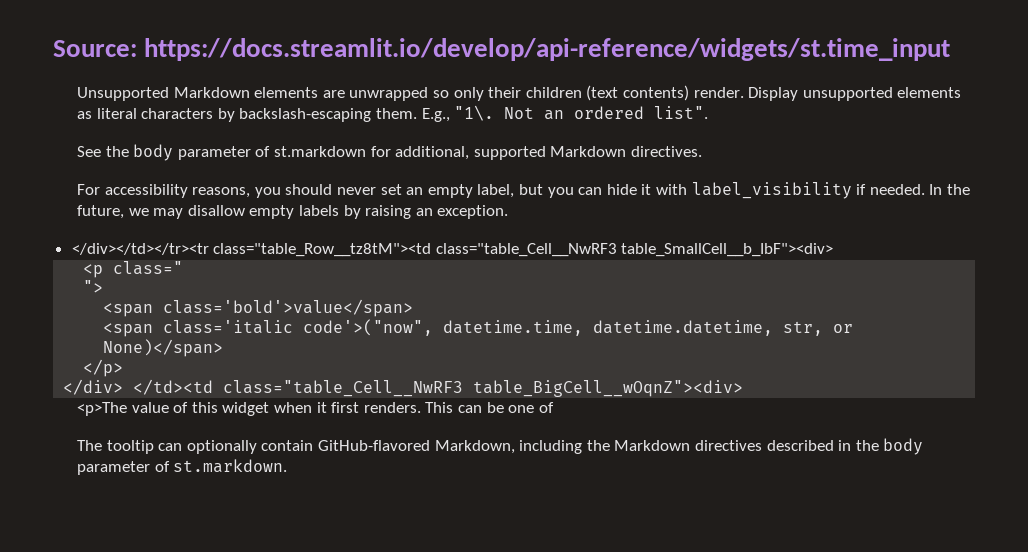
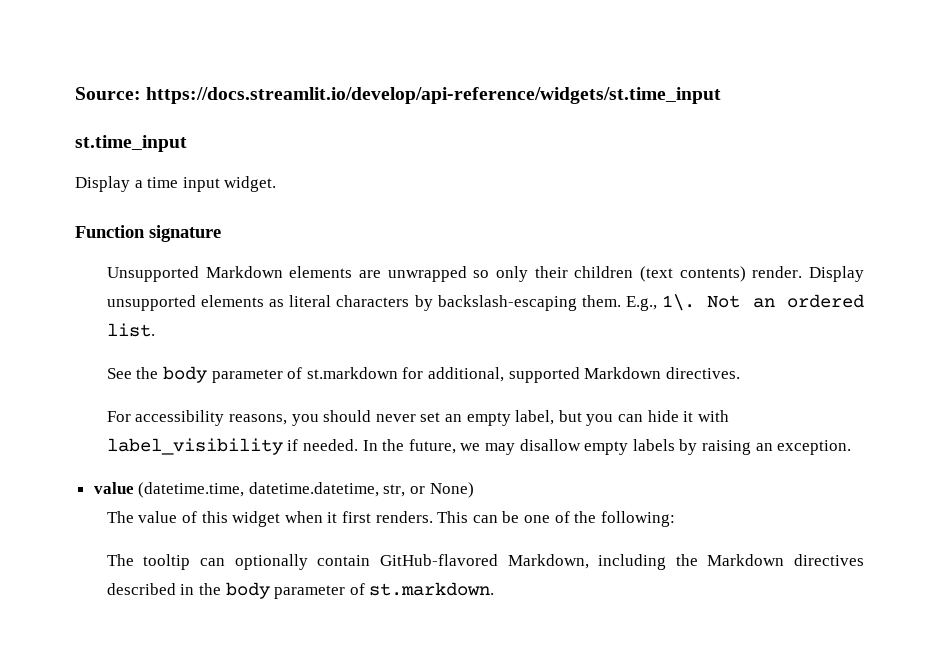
+ st.time_input
+ Display a time input widget.
+ Function signature
- E.g., "1\.
+ E.g., 1\.
- Not an ordered list".
+ Not an ordered list.
- </div></td></tr><tr class="table_Row__tz8tM"><td class="table_Cell__NwRF3 table_SmallCell__b_IbF"><div>
- <p class="
- ">
- <span class='bold'>value</span>
- <span class='italic code'>("now", datetime.time, datetime.datetime, str, or None)</span>
- </p>
- </div> </td><td class="table_Cell__NwRF3 table_BigCell__wOqnZ"><div>
- <p>The value of this widget when it first renders.
+ value (datetime.time, datetime.datetime, str, or None)
+ The value of this widget when it first renders.
- This can be one of
+ This can be one of the following:

